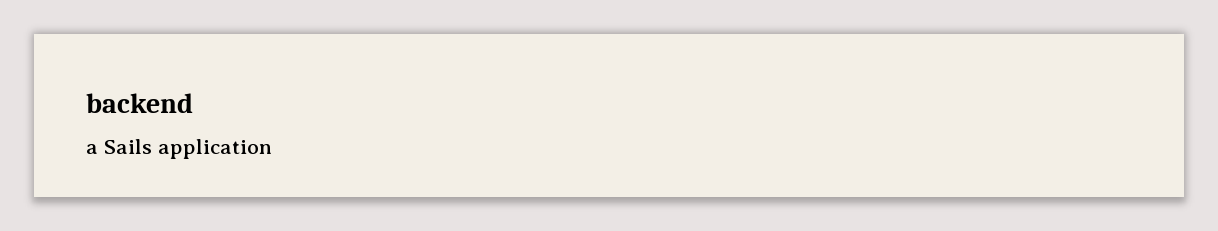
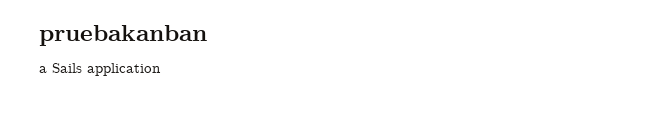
- backend
+ pruebakanban

